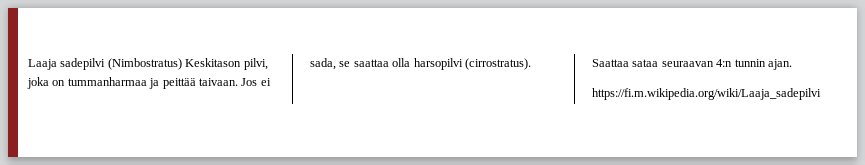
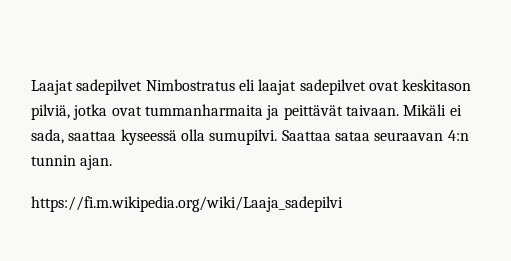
- Laaja sadepilvi (Nimbostratus) Keskitason pilvi, joka on tummanharmaa ja peittää taivaan. Jos ei sada, se saattaa olla harsopilvi (cirrostratus).
+ Laajat sadepilvet Nimbostratus eli laajat sadepilvet ovat keskitason pilviä, jotka ovat tummanharmaita ja peittävät taivaan. Mikäli ei sada, saattaa kyseessä olla sumupilvi.

